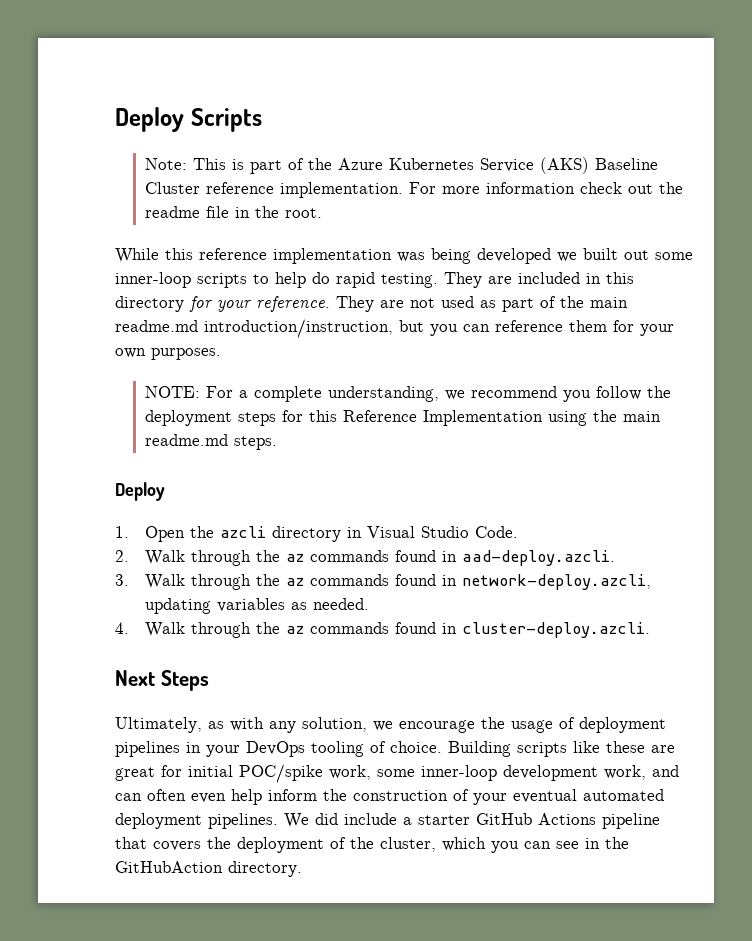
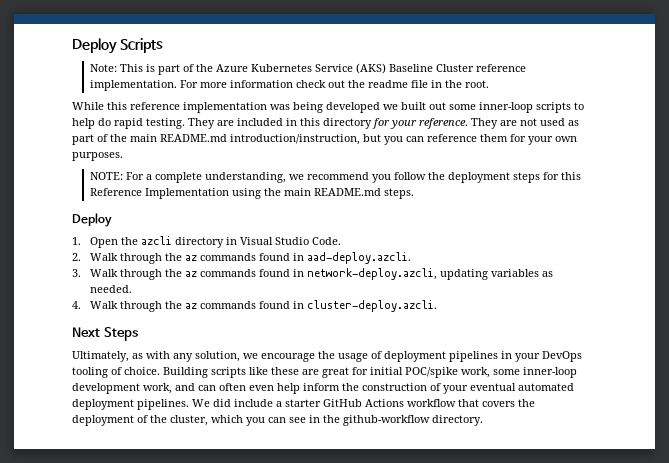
- They are not used as part of the main readme.md introduction/instruction, but you can reference them for your own purposes.
+ They are not used as part of the main README.md introduction/instruction, but you can reference them for your own purposes.
- NOTE: For a complete understanding, we recommend you follow the deployment steps for this Reference Implementation using the main readme.md steps.
+ NOTE: For a complete understanding, we recommend you follow the deployment steps for this Reference Implementation using the main README.md steps.
- We did include a starter GitHub Actions pipeline that covers the deployment of the cluster, which you can see in the GitHubAction directory.
+ We did include a starter GitHub Actions workflow that covers the deployment of the cluster, which you can see in the github-workflow directory.

